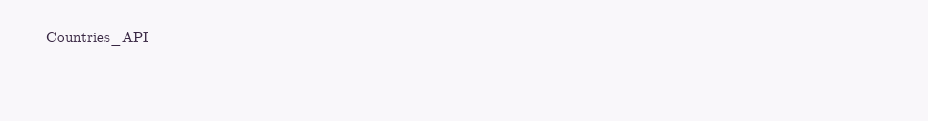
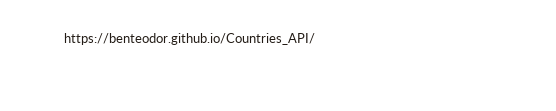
- Countries_API
+ https://benteodor.github.io/Countries_API/

